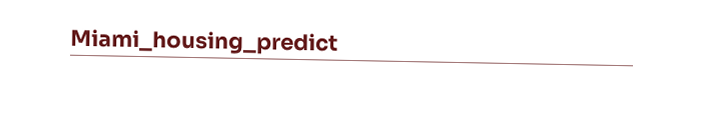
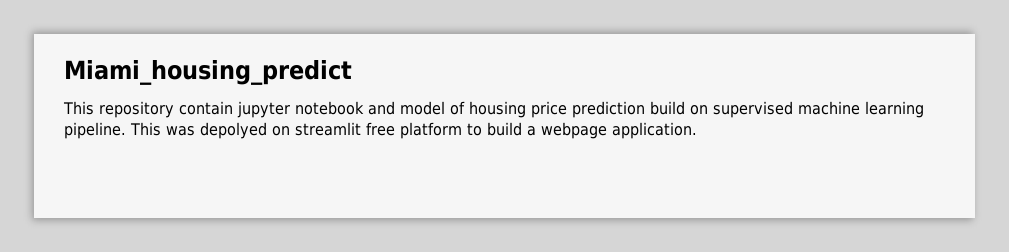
+ This repository contain jupyter notebook and model of housing price prediction build on supervised machine learning pipeline. This was depolyed on streamlit free platform to build a webpage application.

